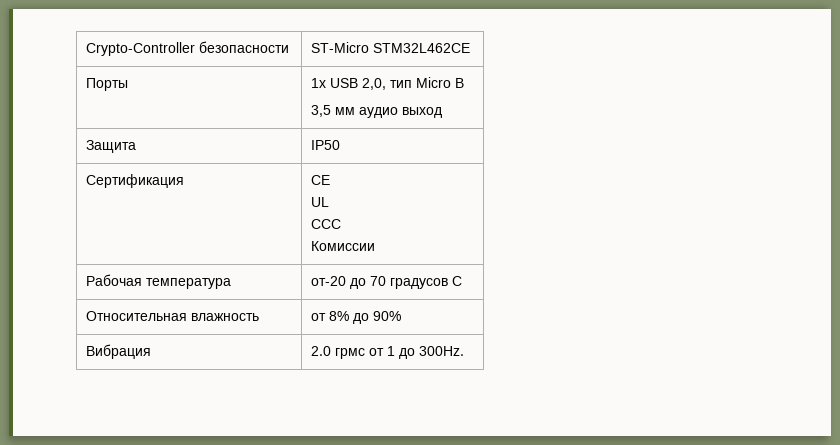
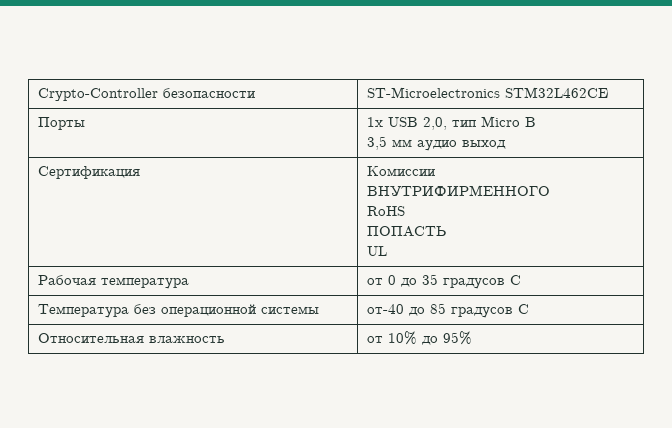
- Crypto-Controller безопасности | ST-Micro STM32L462CE
+ Crypto-Controller безопасности | ST-Microelectronics STM32L462CE
- Защита | IP50
- Сертификация | CE
+ Сертификация | Комиссии
+ ВНУТРИФИРМЕННОГО
+ RoHS
+ ПОПАСТЬ
  UL
- CCC
- Комиссии
- Рабочая температура | от-20 до 70 градусов C
+ Рабочая температура | от 0 до 35 градусов C
+ Температура без операционной системы | от-40 до 85 градусов C
- Относительная влажность | от 8% до 90%
- Вибрация | 2.0 грмс от 1 до 300Hz.
+ Относительная влажность | от 10% до 95%

